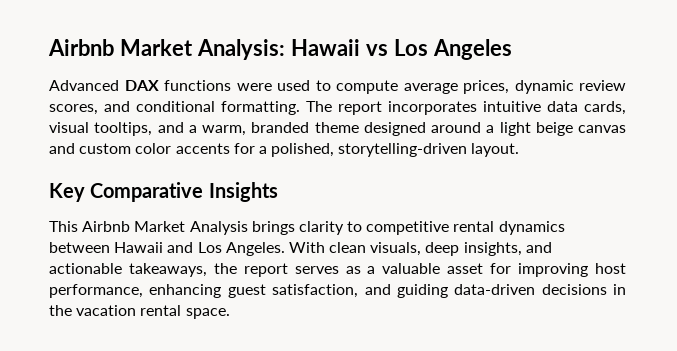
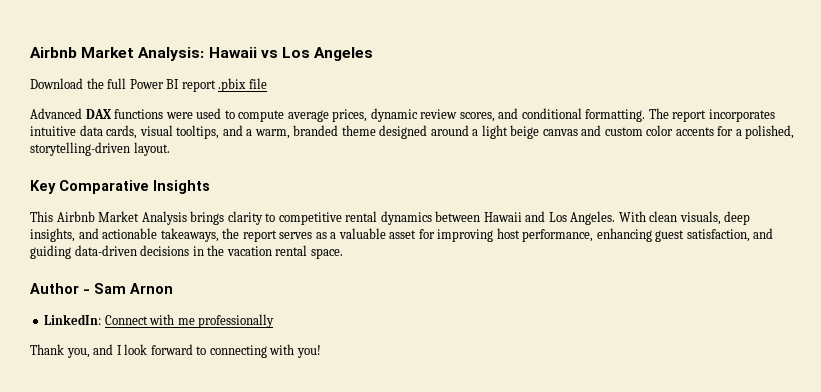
+ Download the full Power BI report .pbix file
+ Author - Sam Arnon
+ LinkedIn: Connect with me professionally
+ Thank you, and I look forward to connecting with you!

